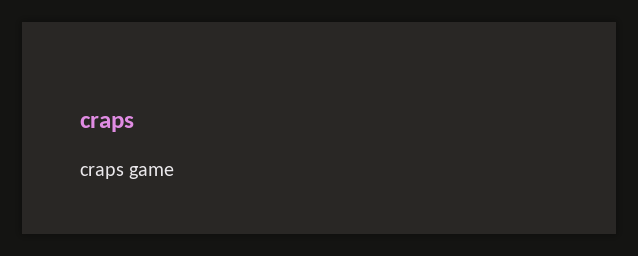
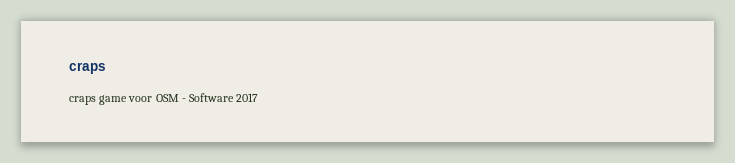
- craps game
+ craps game voor OSM - Software 2017

